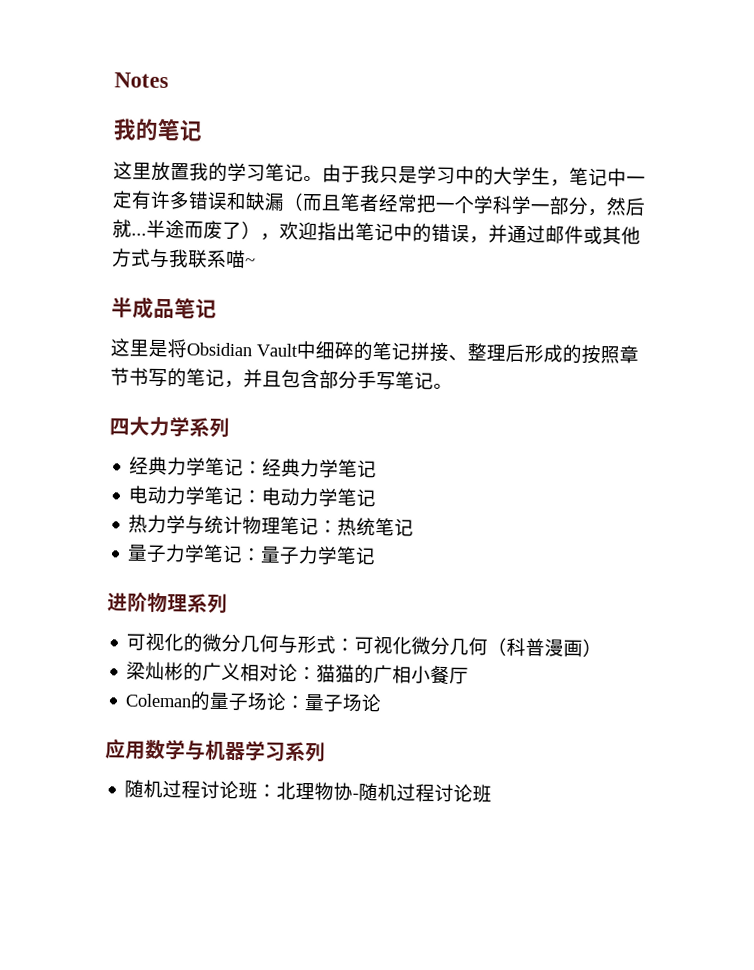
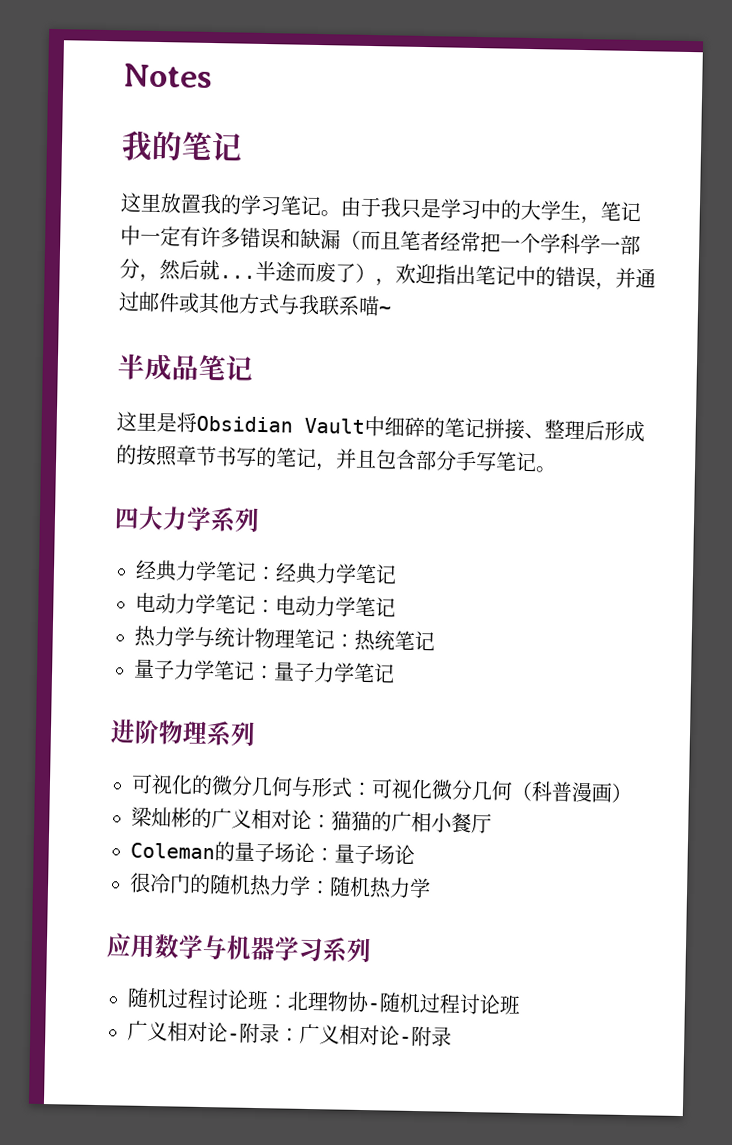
+ 很冷门的随机热力学：随机热力学
+ 广义相对论-附录：广义相对论-附录

